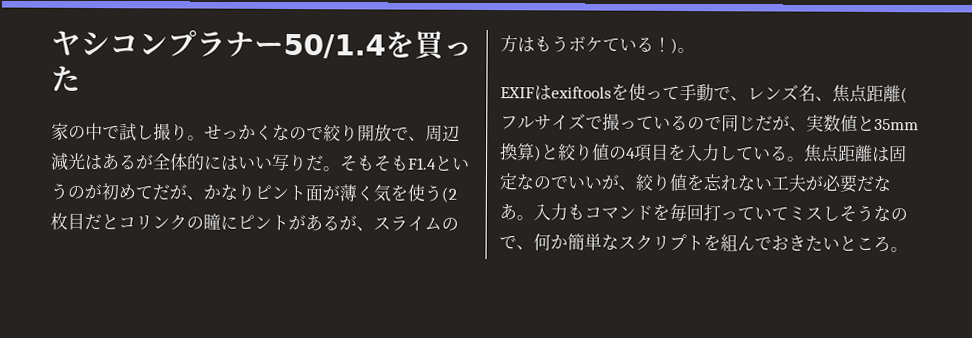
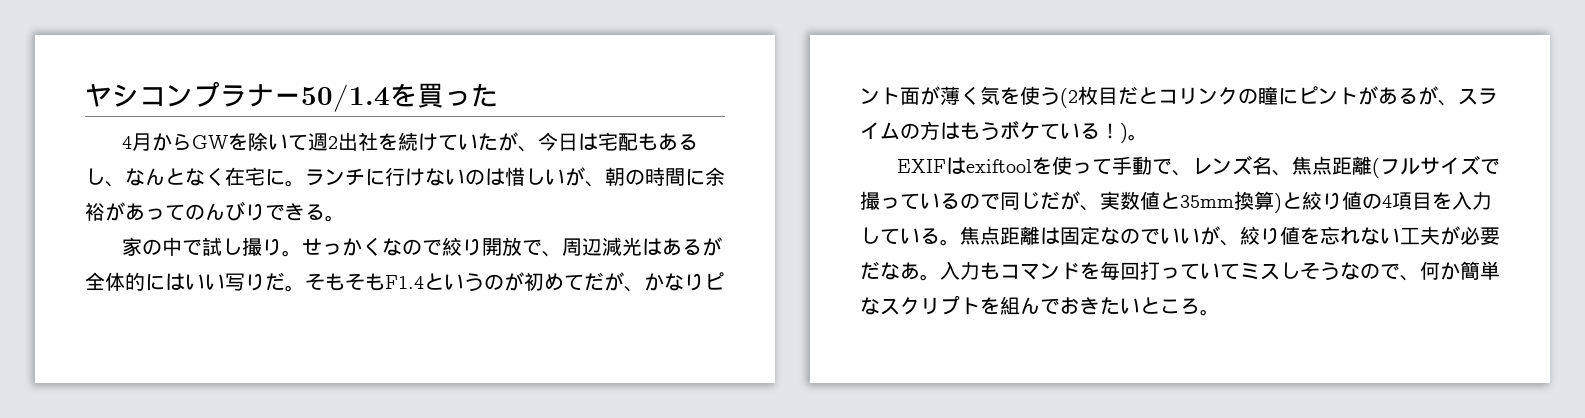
+ 4月からGWを除いて週2出社を続けていたが、今日は宅配もあるし、なんとなく在宅に。ランチに行けないのは惜しいが、朝の時間に余裕があってのんびりできる。
- EXIFはexiftoolsを使って手動で、レンズ名、焦点距離(フルサイズで撮っているので同じだが、実数値と35mm換算)と絞り値の4項目を入力している。
+ EXIFはexiftoolを使って手動で、レンズ名、焦点距離(フルサイズで撮っているので同じだが、実数値と35mm換算)と絞り値の4項目を入力している。

